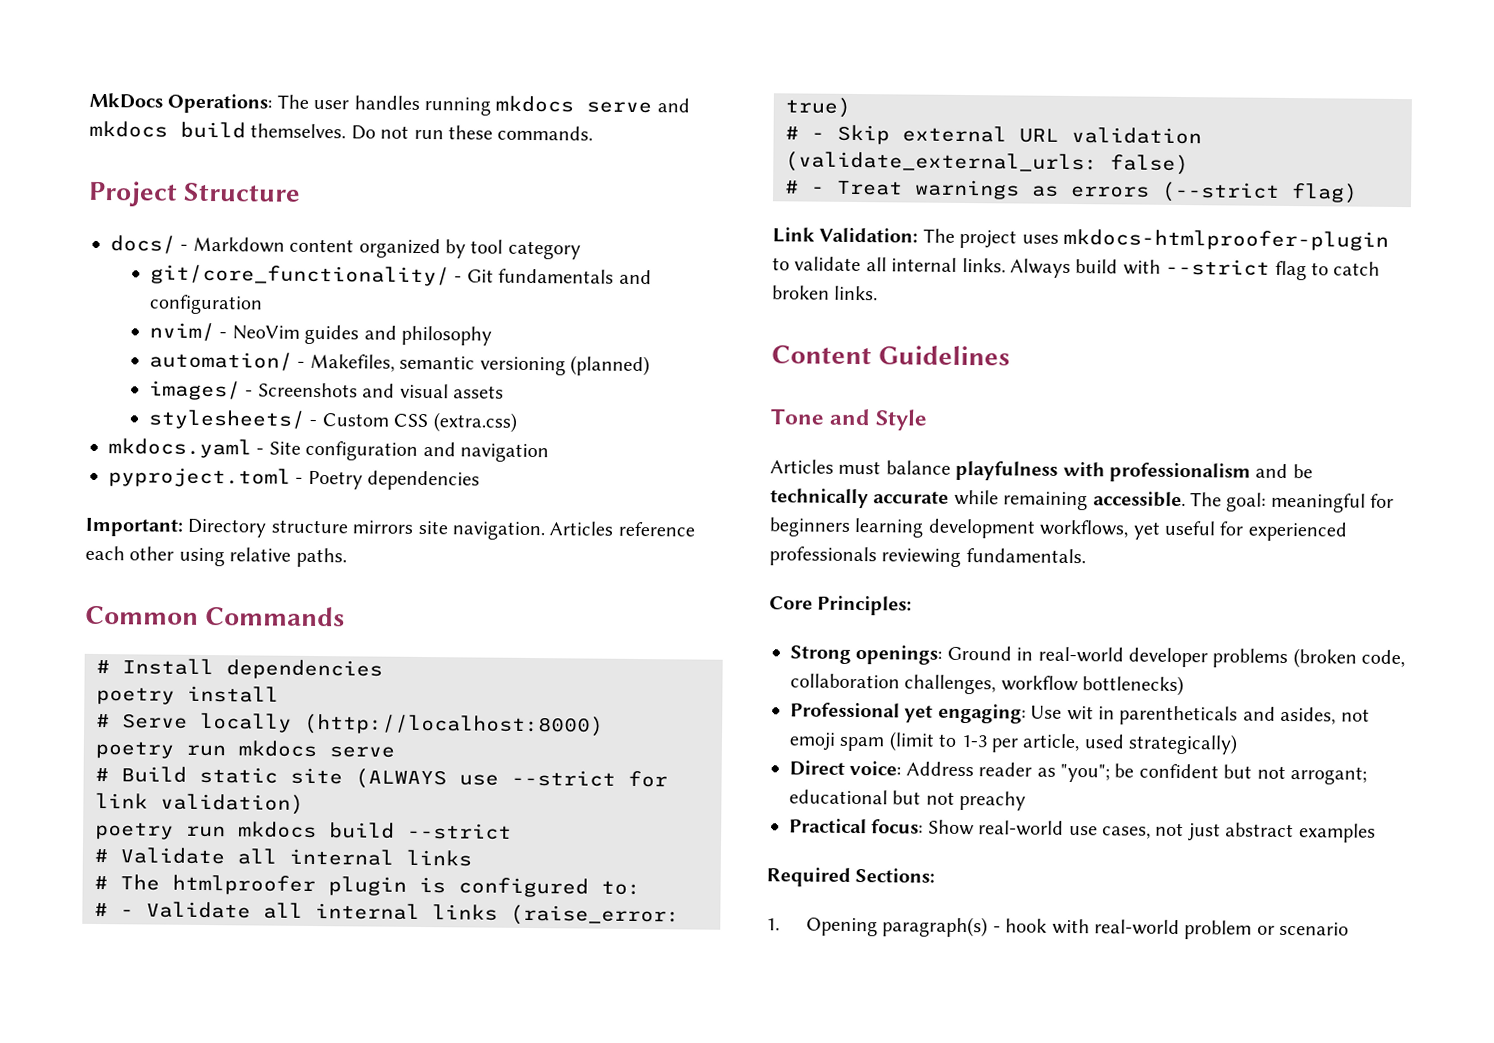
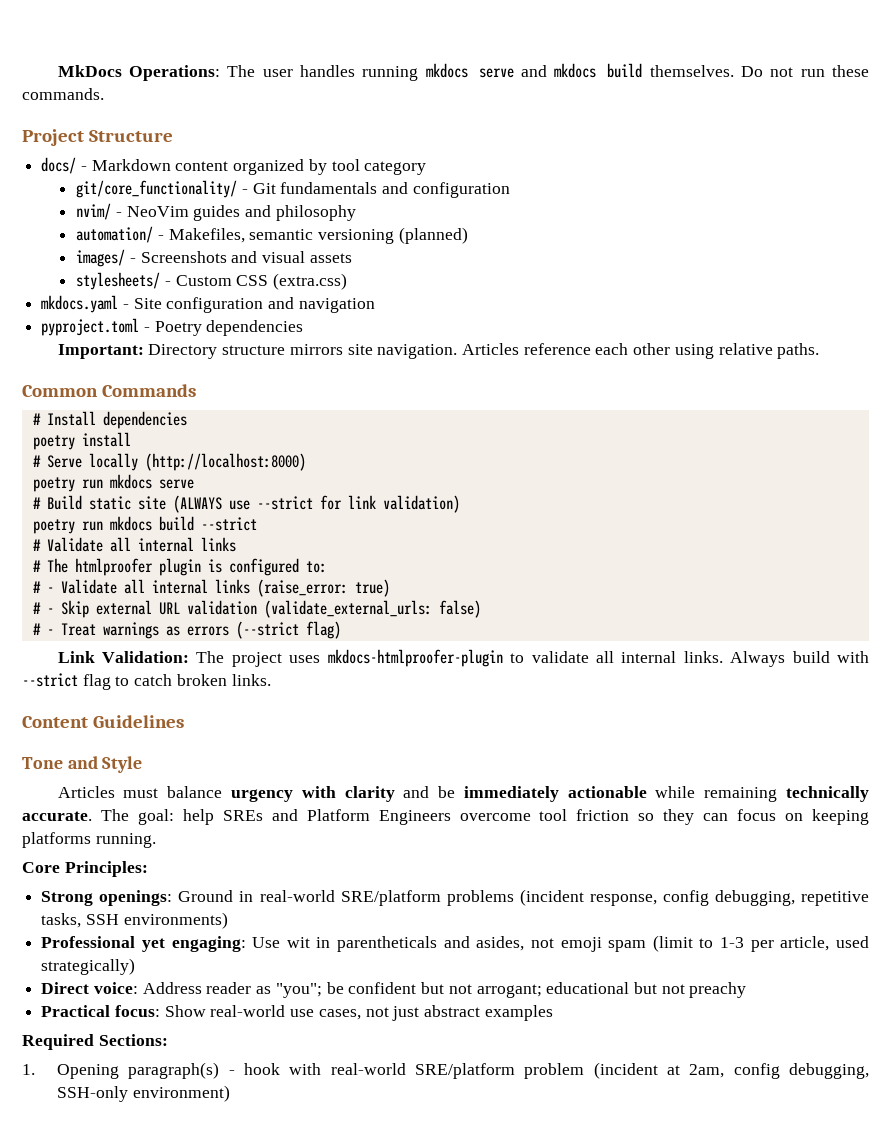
- Articles must balance playfulness with professionalism and be technically accurate while remaining accessible. The goal: meaningful for beginners learning development workflows, yet useful for experienced professionals reviewing fundamentals.
+ Articles must balance urgency with clarity and be immediately actionable while remaining technically accurate. The goal: help SREs and Platform Engineers overcome tool friction so they can focus on keeping platforms running.
- Strong openings: Ground in real-world developer problems (broken code, collaboration challenges, workflow bottlenecks)
+ Strong openings: Ground in real-world SRE/platform problems (incident response, config debugging, repetitive tasks, SSH environments)
- 1. Opening paragraph(s) - hook with real-world problem or scenario
+ 1. Opening paragraph(s) - hook with real-world SRE/platform problem (incident at 2am, config debugging, SSH-only environment)

